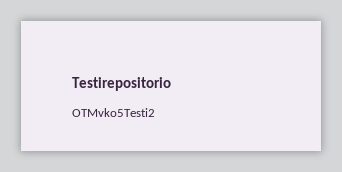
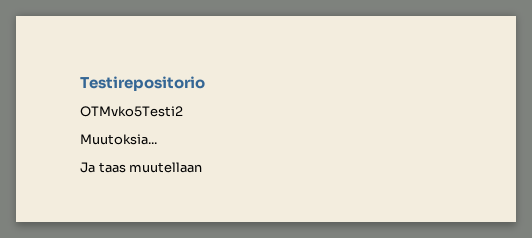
+ Muutoksia...
+ Ja taas muutellaan

